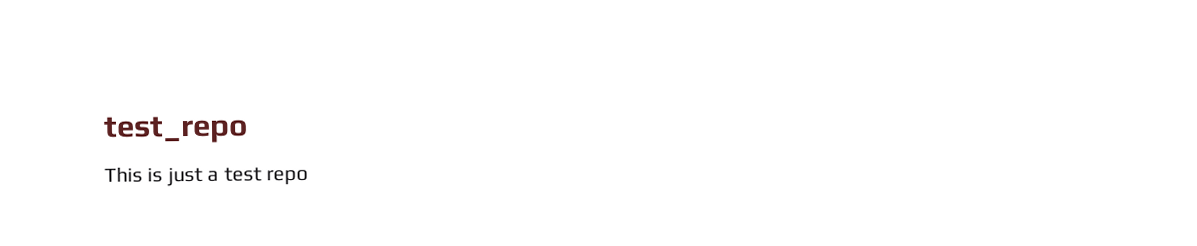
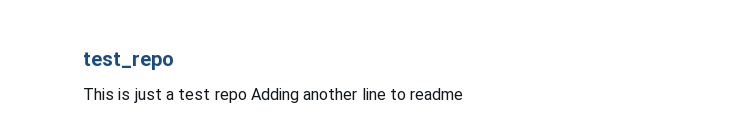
- This is just a test repo
+ This is just a test repo Adding another line to readme

